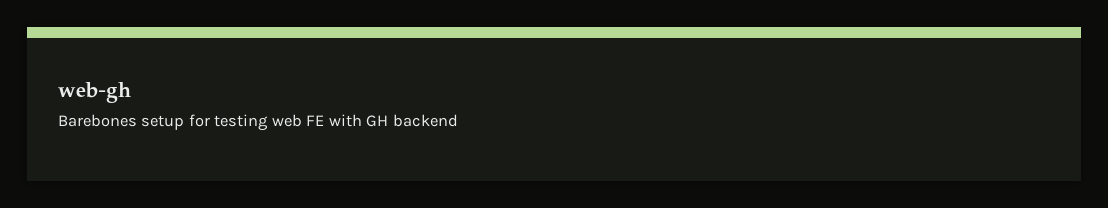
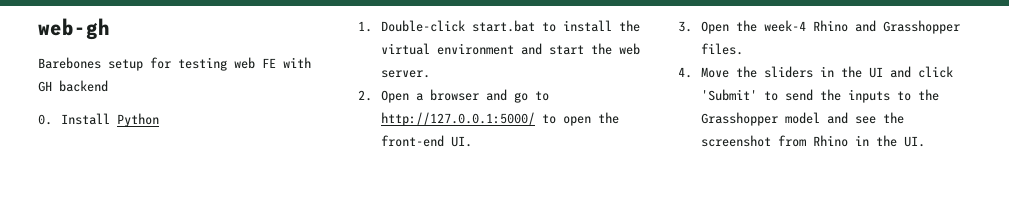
+ 0. Install Python
+ 1. Double-click start.bat to install the virtual environment and start the web server.
+ 2. Open a browser and go to http://127.0.0.1:5000/ to open the front-end UI.
+ 3. Open the week-4 Rhino and Grasshopper files.
+ 4. Move the sliders in the UI and click 'Submit' to send the inputs to the Grasshopper model and see the screenshot from Rhino in the UI.

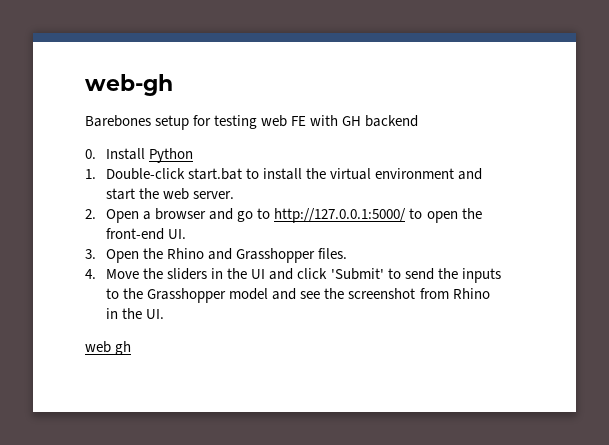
- 3. Open the week-4 Rhino and Grasshopper files.
+ 3. Open the Rhino and Grasshopper files.
+ web gh

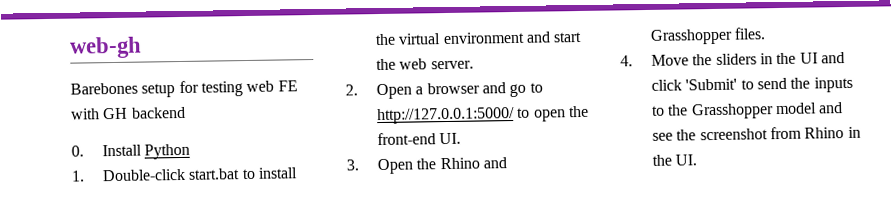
- web gh

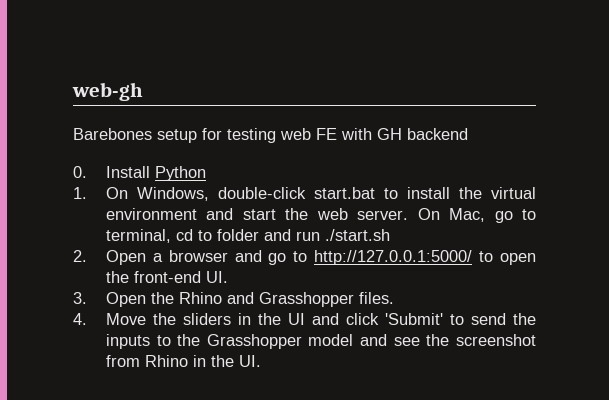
- 1. Double-click start.bat to install the virtual environment and start the web server.
+ 1. On Windows, double-click start.bat to install the virtual environment and start the web server. On Mac, go to terminal, cd to folder and run ./start.sh

